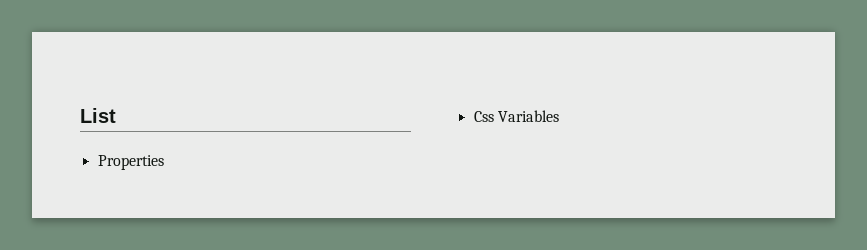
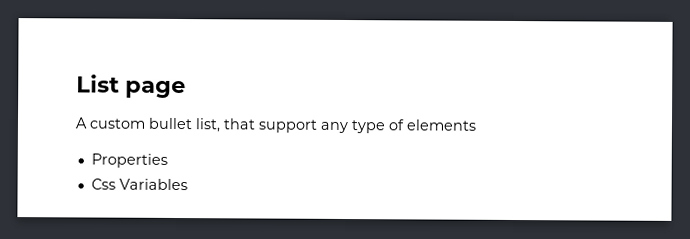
- List
+ List page
+ A custom bullet list, that support any type of elements

